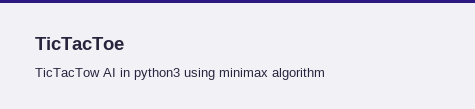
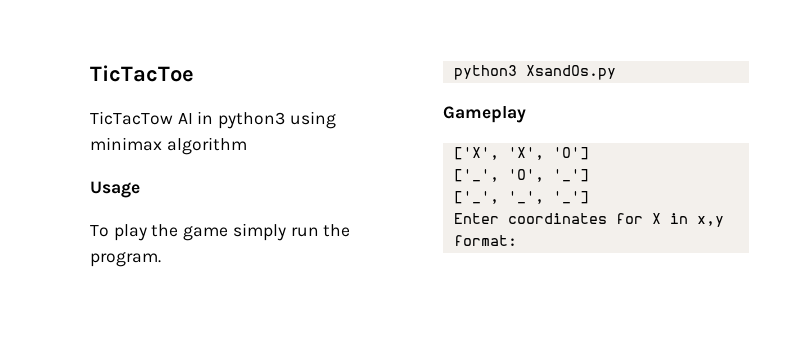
+ Usage
+ To play the game simply run the program.
+ python3 XsandOs.py
+ Gameplay
+ ['X', 'X', 'O']
+ ['_', 'O', '_']
+ ['_', '_', '_']
+ Enter coordinates for X in x,y format:

